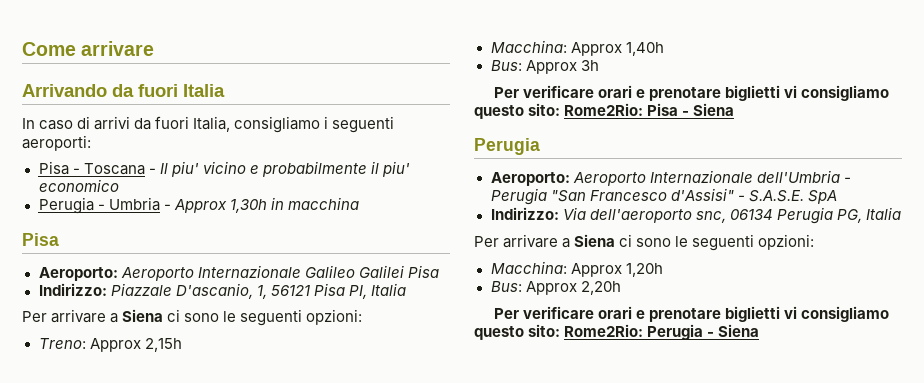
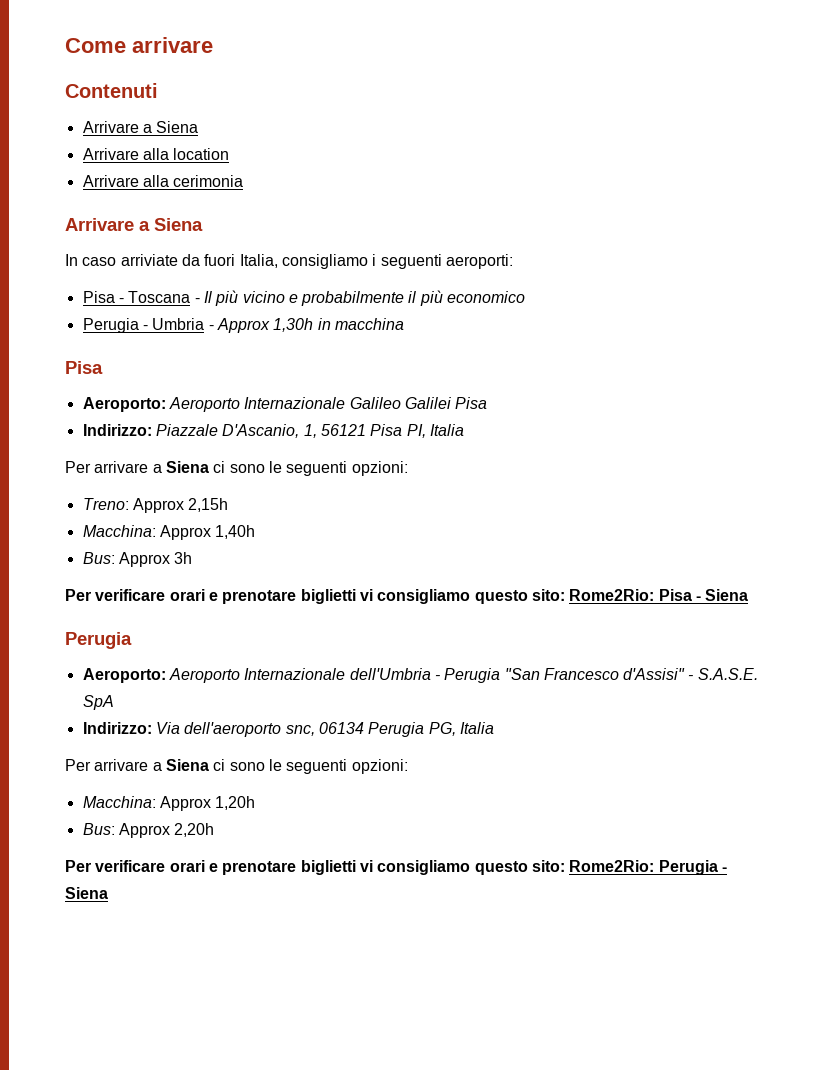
- Arrivando da fuori Italia
+ Contenuti
+ Arrivare a Siena
+ Arrivare alla location
+ Arrivare alla cerimonia
+ Arrivare a Siena
- In caso di arrivi da fuori Italia, consigliamo i seguenti aeroporti:
+ In caso arriviate da fuori Italia, consigliamo i seguenti aeroporti:
- Pisa - Toscana - Il piu' vicino e probabilmente il piu' economico
+ Pisa - Toscana - Il più vicino e probabilmente il più economico
- Indirizzo: Piazzale D'ascanio, 1, 56121 Pisa PI, Italia
+ Indirizzo: Piazzale D'Ascanio, 1, 56121 Pisa PI, Italia

